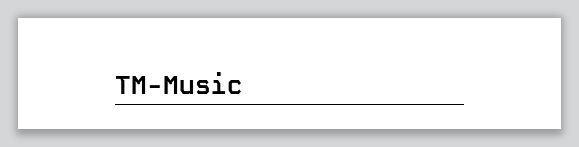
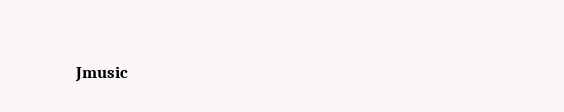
- TM-Music
+ Jmusic

